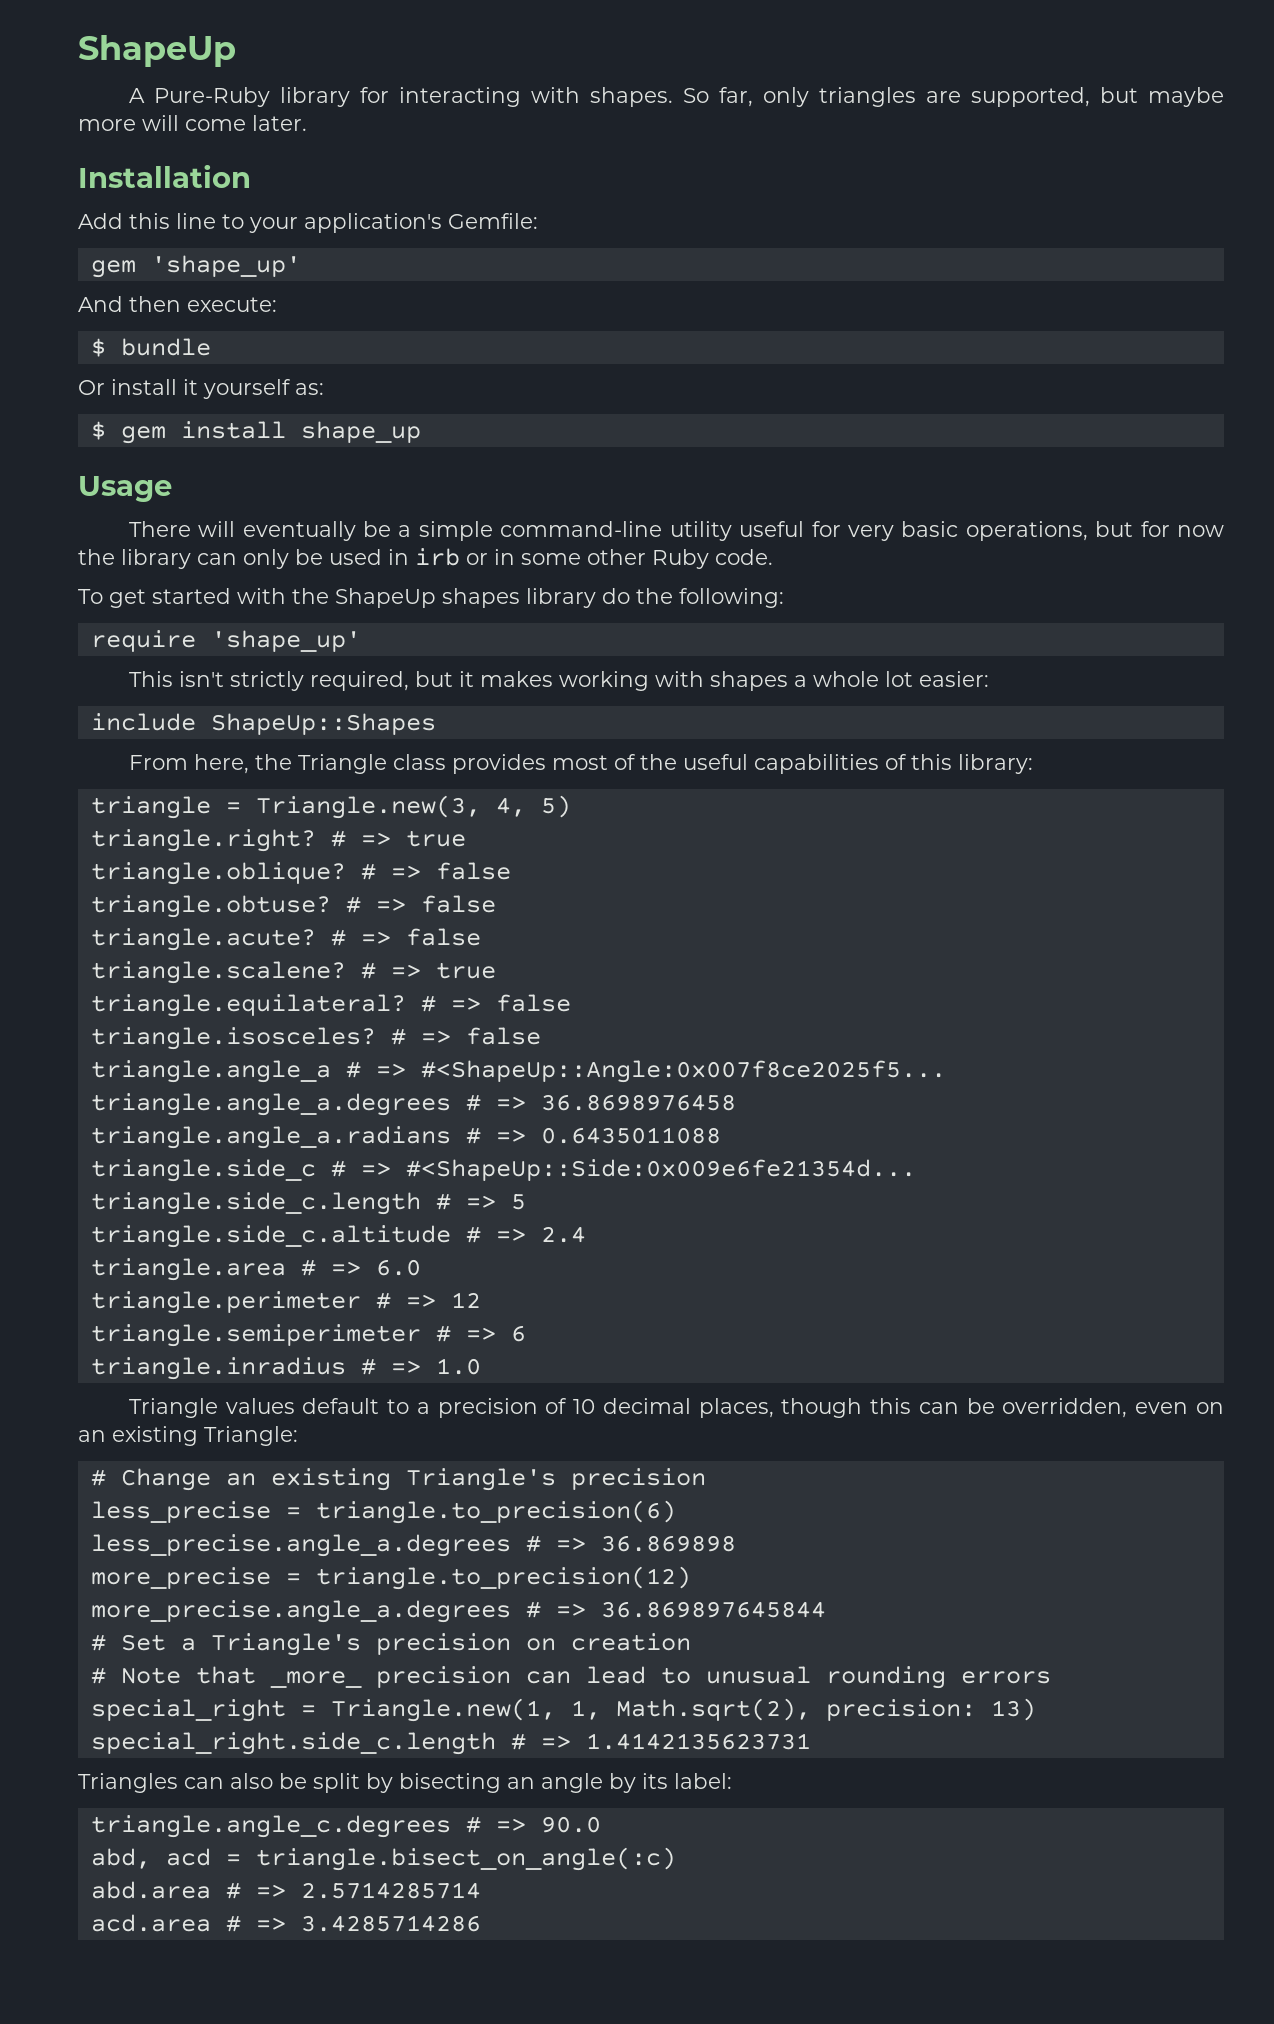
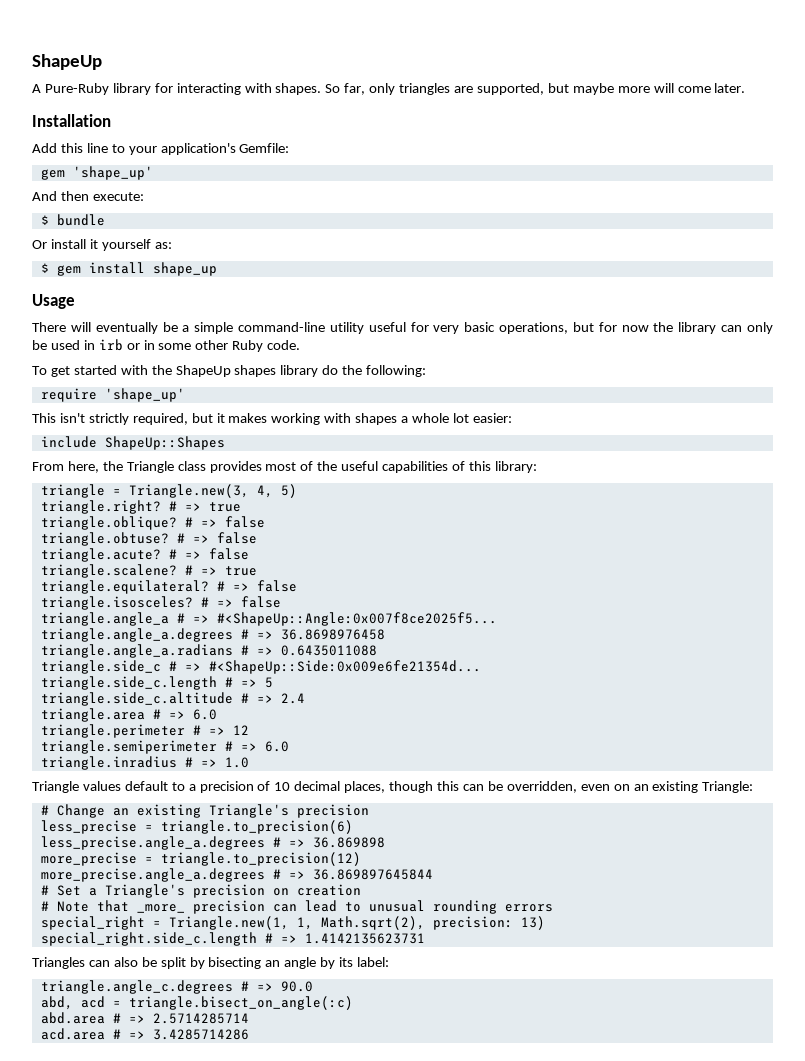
- triangle.semiperimeter # => 6
+ triangle.semiperimeter # => 6.0

